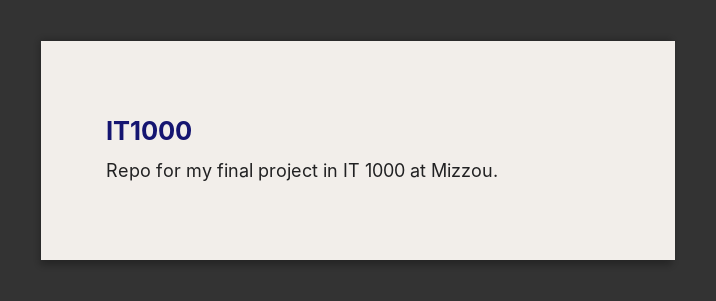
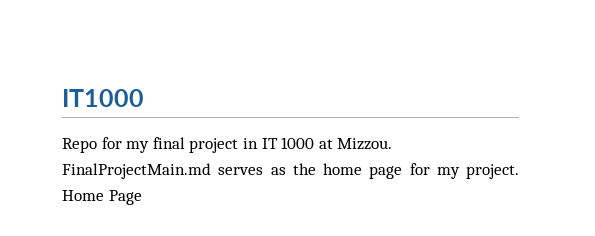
+ FinalProjectMain.md serves as the home page for my project. Home Page

